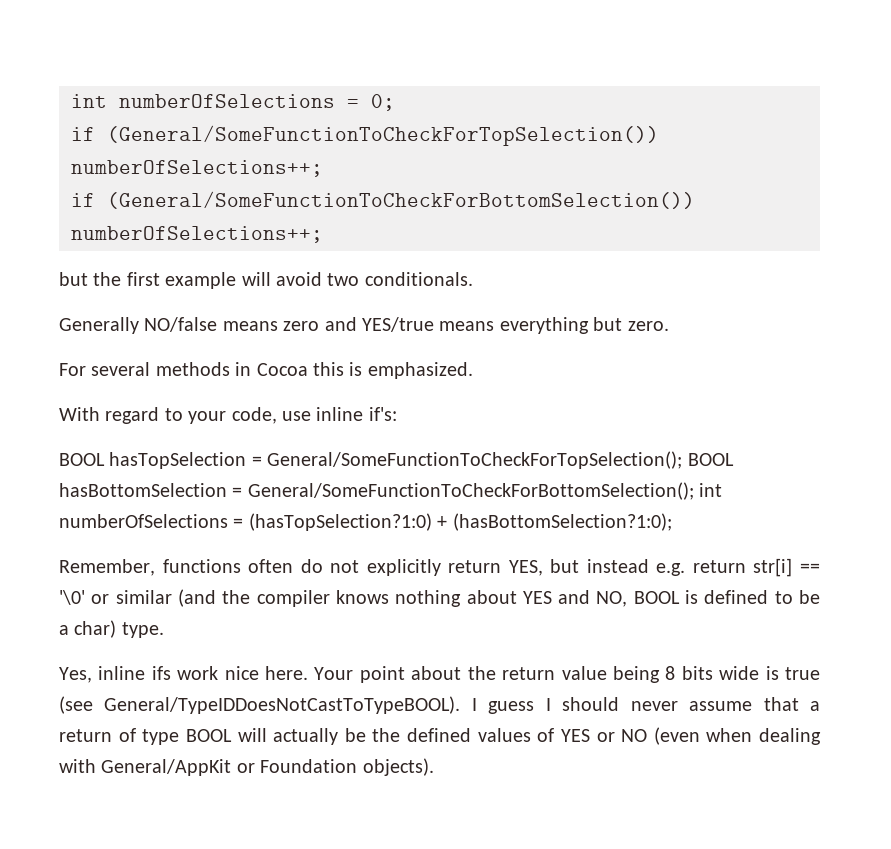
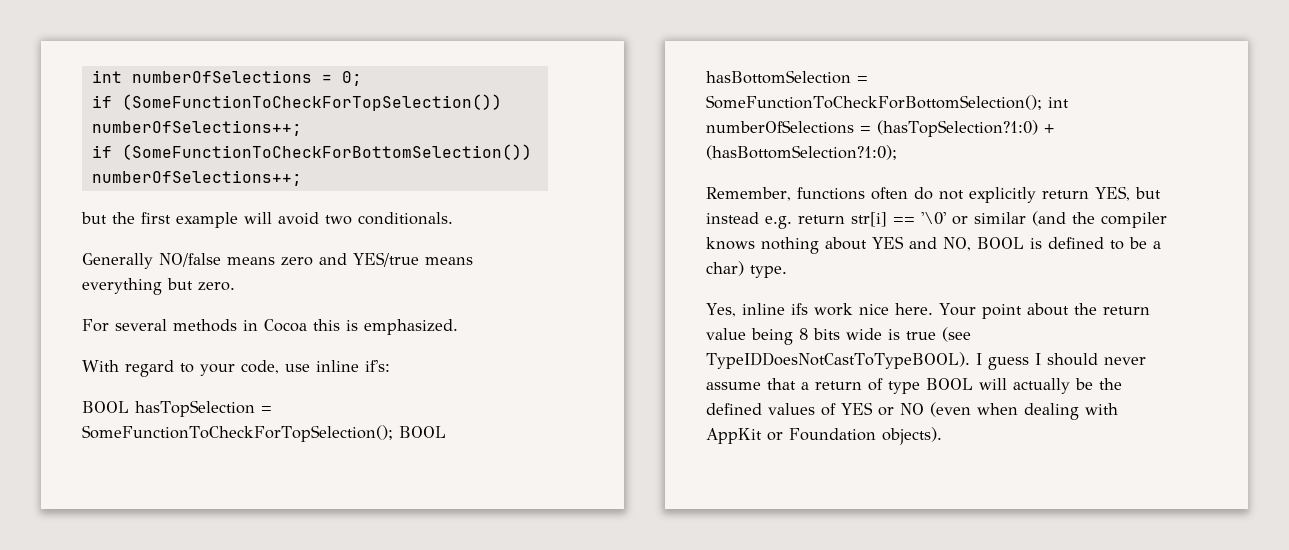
- if (General/SomeFunctionToCheckForTopSelection()) numberOfSelections++;
+ if (SomeFunctionToCheckForTopSelection()) numberOfSelections++;
- if (General/SomeFunctionToCheckForBottomSelection()) numberOfSelections++;
+ if (SomeFunctionToCheckForBottomSelection()) numberOfSelections++;
- BOOL hasTopSelection = General/SomeFunctionToCheckForTopSelection(); BOOL hasBottomSelection = General/SomeFunctionToCheckForBottomSelection(); int numberOfSelections = (hasTopSelection?1:0) + (hasBottomSelection?1:0);
+ BOOL hasTopSelection = SomeFunctionToCheckForTopSelection(); BOOL hasBottomSelection = SomeFunctionToCheckForBottomSelection(); int numberOfSelections = (hasTopSelection?1:0) + (hasBottomSelection?1:0);
- Your point about the return value being 8 bits wide is true (see General/TypeIDDoesNotCastToTypeBOOL).
+ Your point about the return value being 8 bits wide is true (see TypeIDDoesNotCastToTypeBOOL).
- I guess I should never assume that a return of type BOOL will actually be the defined values of YES or NO (even when dealing with General/AppKit or Foundation objects).
+ I guess I should never assume that a return of type BOOL will actually be the defined values of YES or NO (even when dealing with AppKit or Foundation objects).

